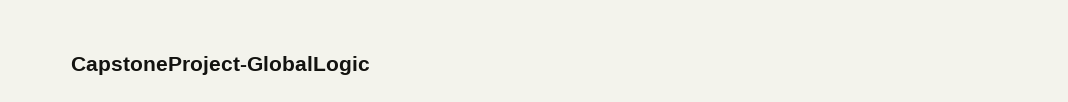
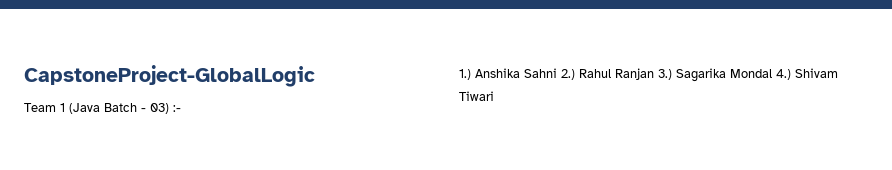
+ Team 1 (Java Batch - 03) :-
+ 1.) Anshika Sahni 2.) Rahul Ranjan 3.) Sagarika Mondal 4.) Shivam Tiwari

